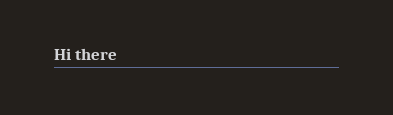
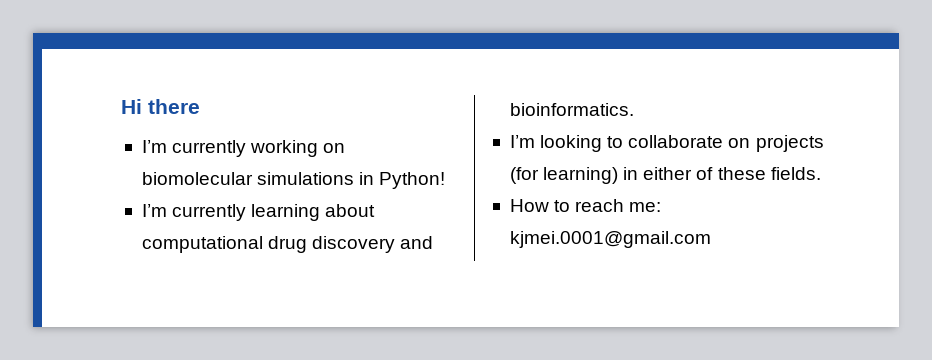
+ I’m currently working on biomolecular simulations in Python!
+ I’m currently learning about computational drug discovery and bioinformatics.
+ I’m looking to collaborate on projects (for learning) in either of these fields.
+ How to reach me: kjmei.0001@gmail.com

